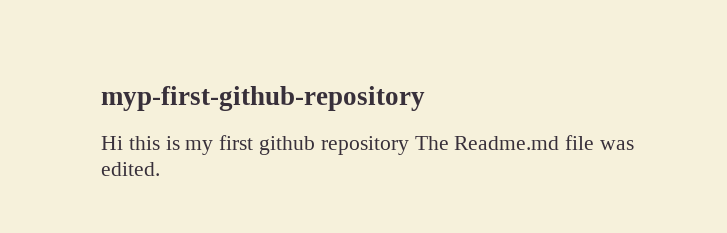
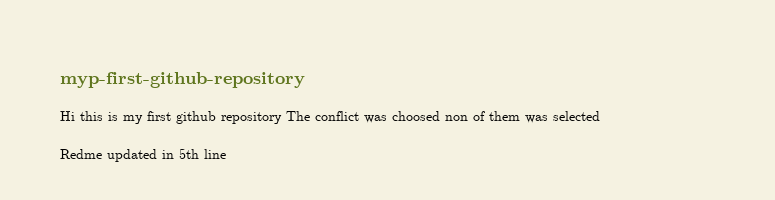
- Hi this is my first github repository The Readme.md file was edited.
+ Hi this is my first github repository The conflict was choosed non of them was selected
+ Redme updated in 5th line

